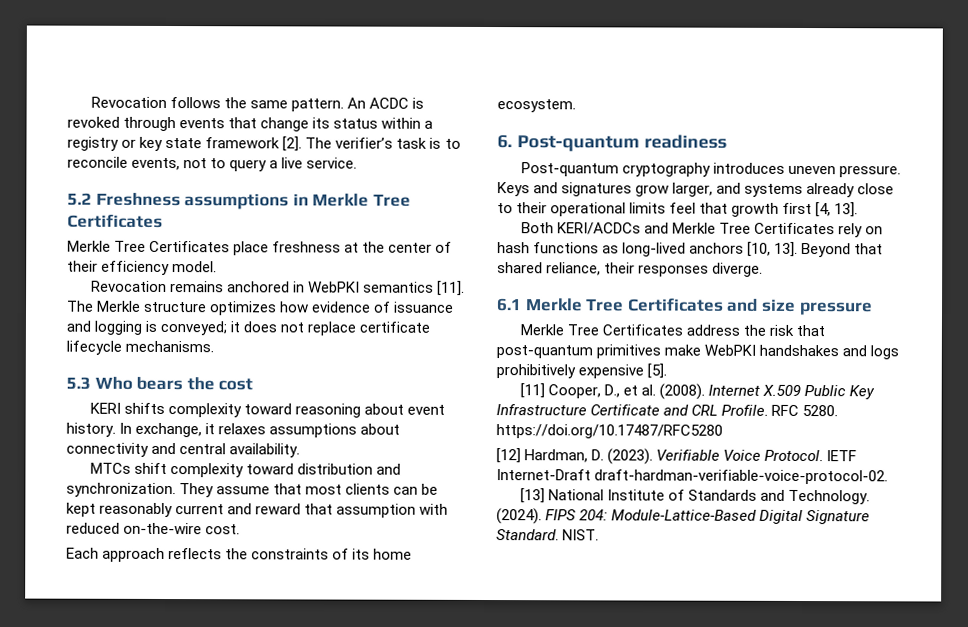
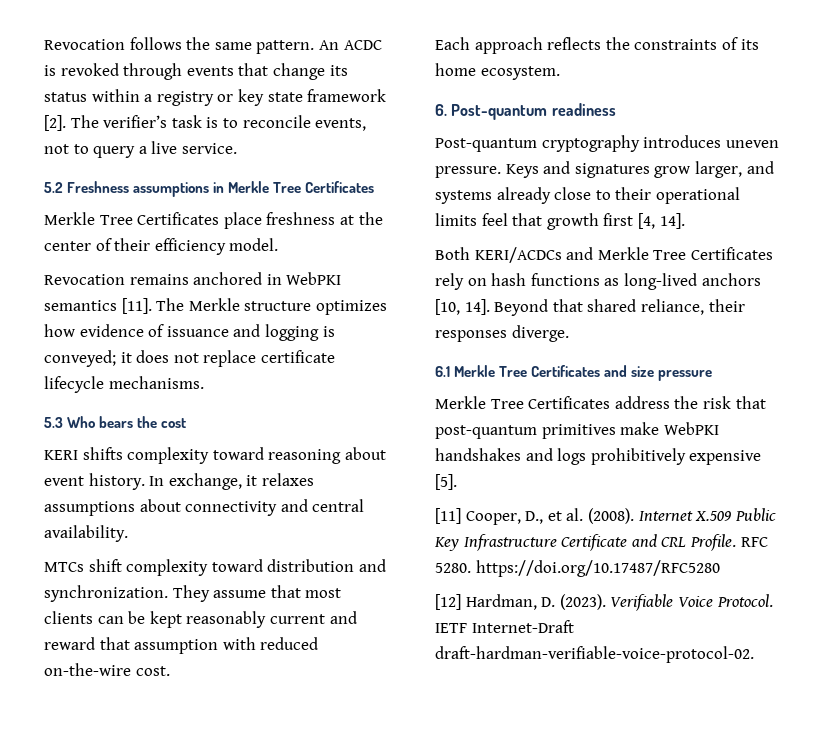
- Keys and signatures grow larger, and systems already close to their operational limits feel that growth first [4, 13].
+ Keys and signatures grow larger, and systems already close to their operational limits feel that growth first [4, 14].
- Both KERI/ACDCs and Merkle Tree Certificates rely on hash functions as long-lived anchors [10, 13].
+ Both KERI/ACDCs and Merkle Tree Certificates rely on hash functions as long-lived anchors [10, 14].
- [13] National Institute of Standards and Technology. (2024). FIPS 204: Module-Lattice-Based Digital Signature Standard. NIST.

